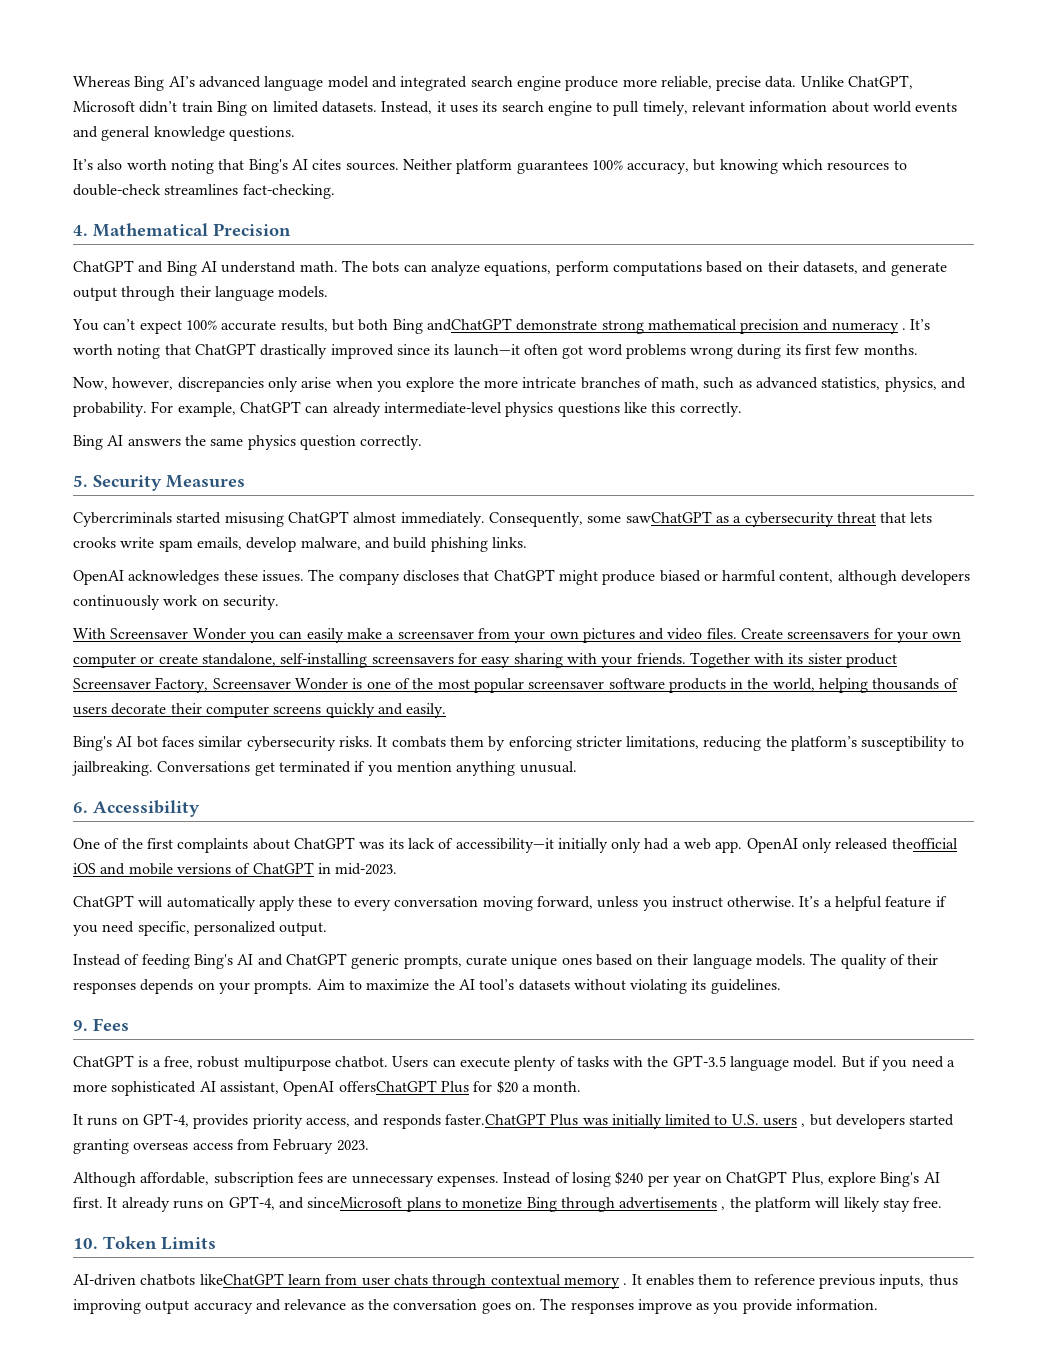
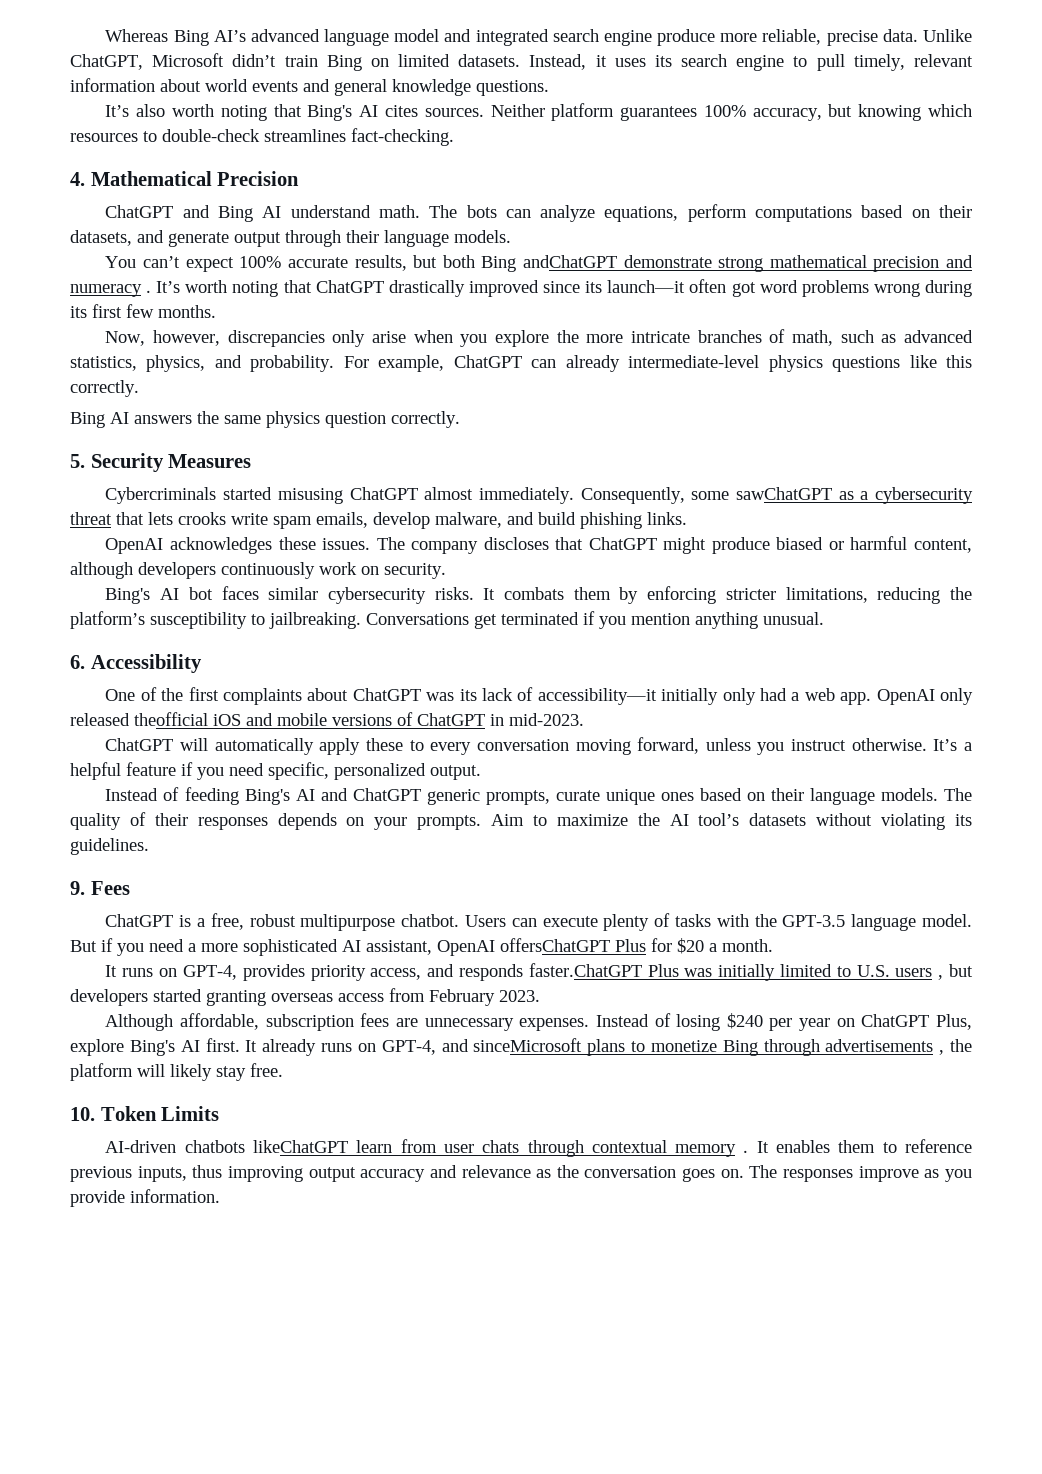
- With Screensaver Wonder you can easily make a screensaver from your own pictures and video files. Create screensavers for your own computer or create standalone, self-installing screensavers for easy sharing with your friends. Together with its sister product Screensaver Factory, Screensaver Wonder is one of the most popular screensaver software products in the world, helping thousands of users decorate their computer screens quickly and easily.

